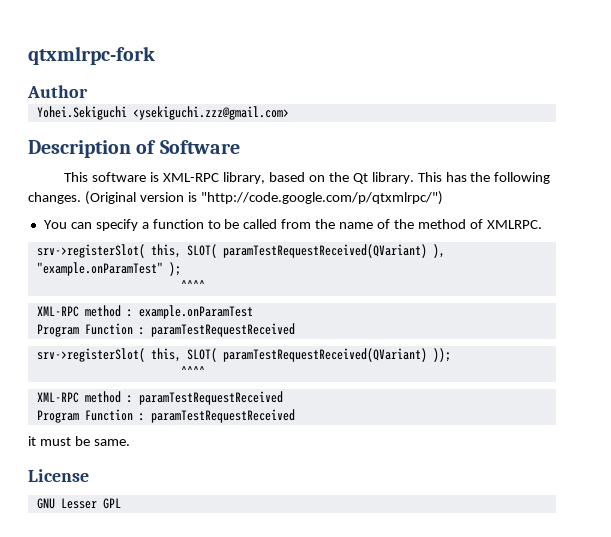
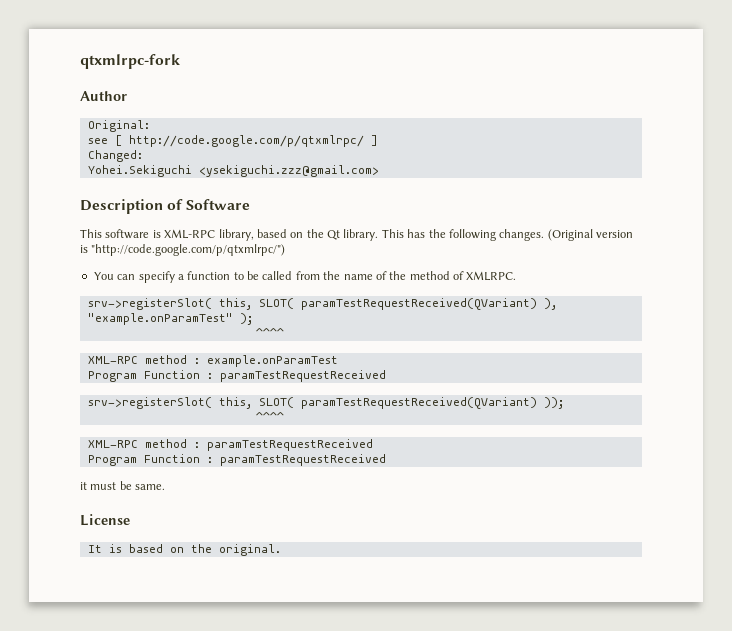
+ Original:
+ see [ http://code.google.com/p/qtxmlrpc/ ]
+ Changed:
- GNU Lesser GPL
+ It is based on the original.

